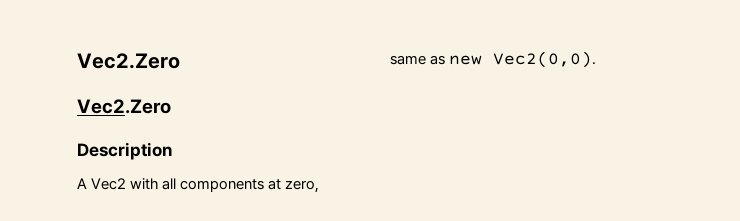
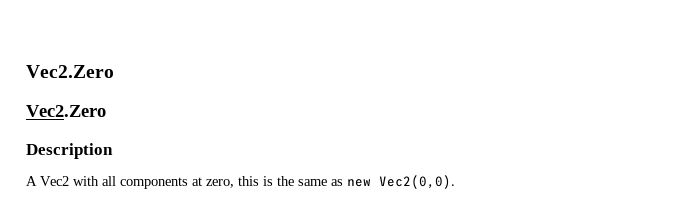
- A Vec2 with all components at zero, same as new Vec2(0,0).
+ A Vec2 with all components at zero, this is the same as new Vec2(0,0).

